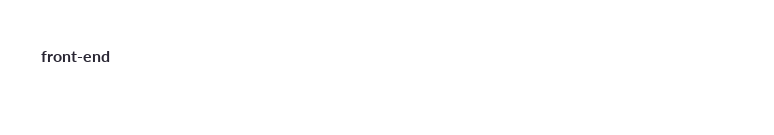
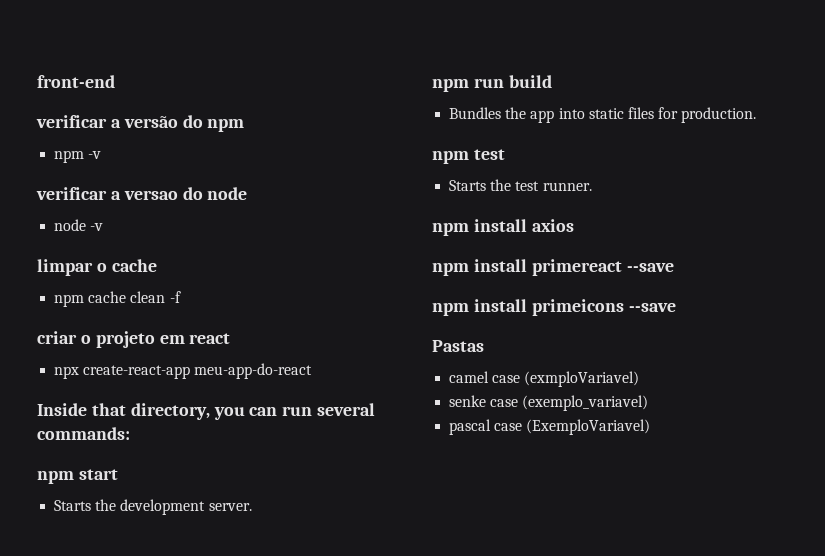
+ verificar a versão do npm
+ npm -v
+ verificar a versao do node
+ node -v
+ limpar o cache
+ npm cache clean -f
+ criar o projeto em react
+ npx create-react-app meu-app-do-react
+ Inside that directory, you can run several commands:
+ npm start
+ Starts the development server.
+ npm run build
+ Bundles the app into static files for production.
+ npm test
+ Starts the test runner.
+ npm install axios
+ npm install primereact --save
+ npm install primeicons --save
+ Pastas
+ camel case (exmploVariavel)
+ senke case (exemplo_variavel)
+ pascal case (ExemploVariavel)

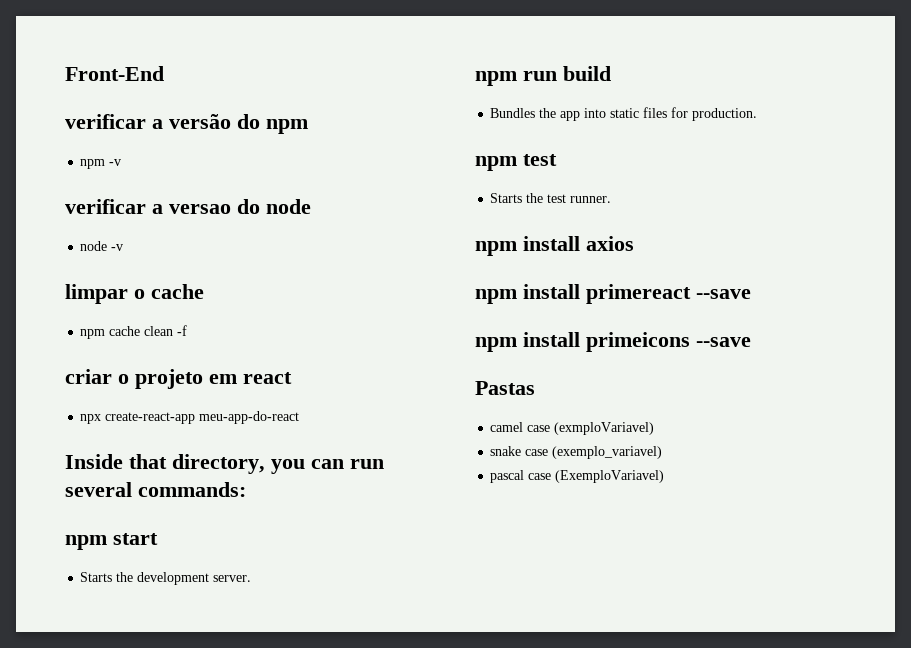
- front-end
+ Front-End
- senke case (exemplo_variavel)
+ snake case (exemplo_variavel)

